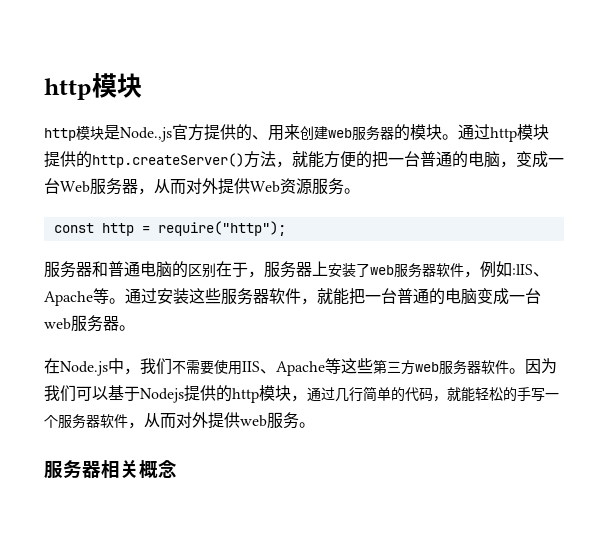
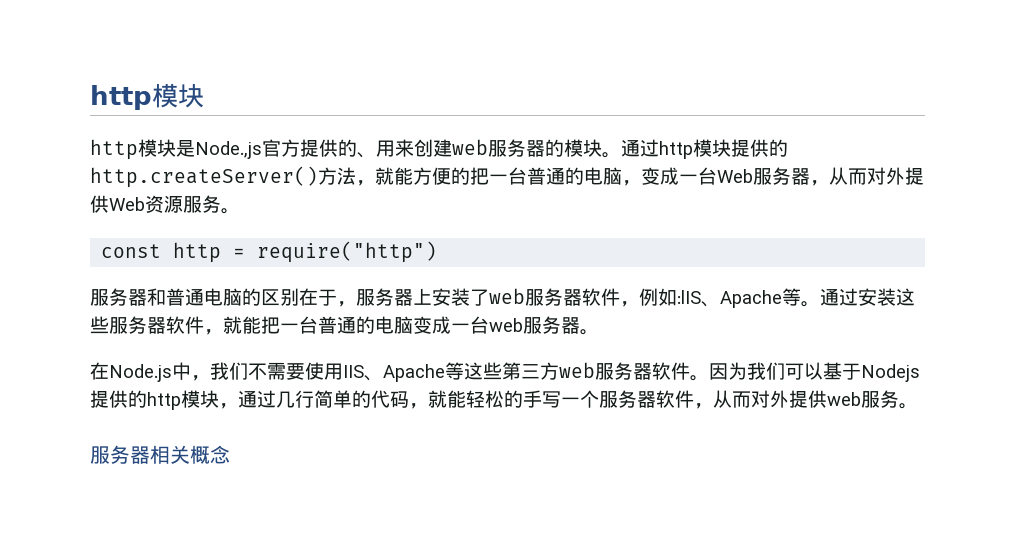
- const http = require("http");
+ const http = require("http")

